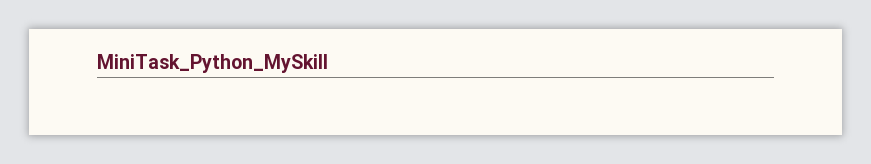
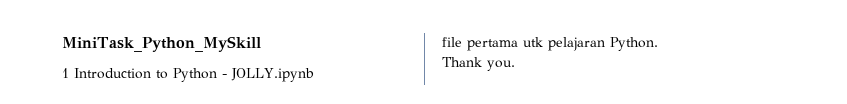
+ 1 Introduction to Python - JOLLY.ipynb
+ file pertama utk pelajaran Python.
+ Thank you.

